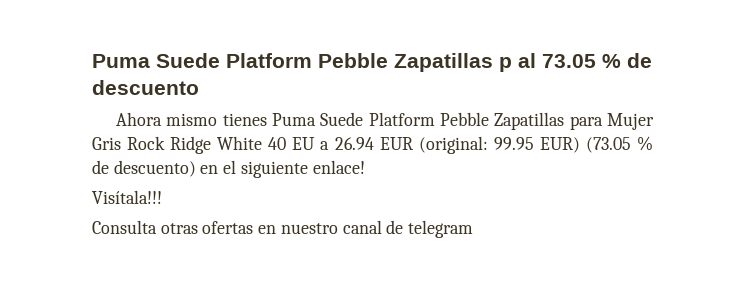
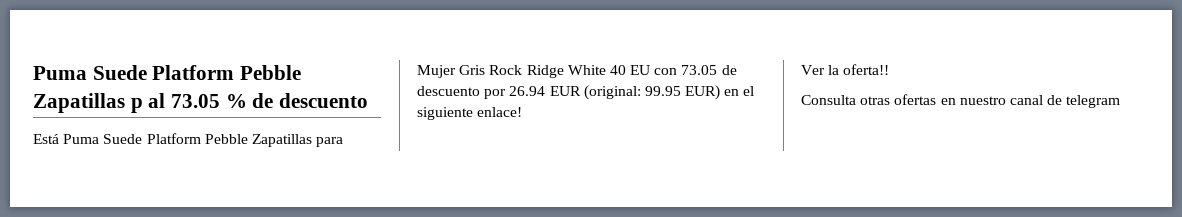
- Ahora mismo tienes Puma Suede Platform Pebble Zapatillas para Mujer Gris Rock Ridge White 40 EU a 26.94 EUR (original: 99.95 EUR) (73.05 % de descuento) en el siguiente enlace!
+ Está Puma Suede Platform Pebble Zapatillas para Mujer Gris Rock Ridge White 40 EU con 73.05 de descuento por 26.94 EUR (original: 99.95 EUR) en el siguiente enlace!
- Visítala!!!
+ Ver la oferta!!

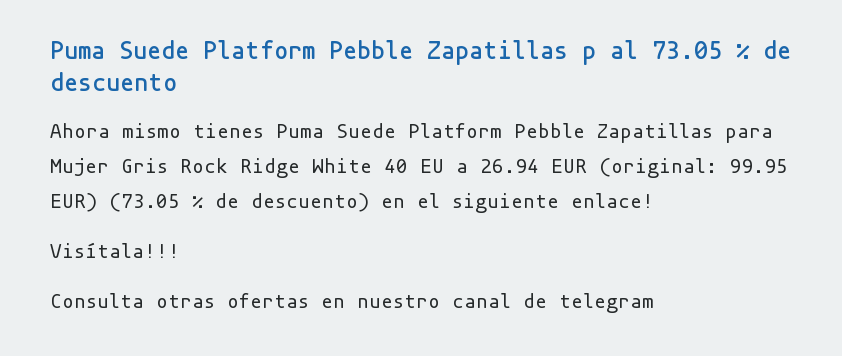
- Está Puma Suede Platform Pebble Zapatillas para Mujer Gris Rock Ridge White 40 EU con 73.05 de descuento por 26.94 EUR (original: 99.95 EUR) en el siguiente enlace!
+ Ahora mismo tienes Puma Suede Platform Pebble Zapatillas para Mujer Gris Rock Ridge White 40 EU a 26.94 EUR (original: 99.95 EUR) (73.05 % de descuento) en el siguiente enlace!
- Ver la oferta!!
+ Visítala!!!

